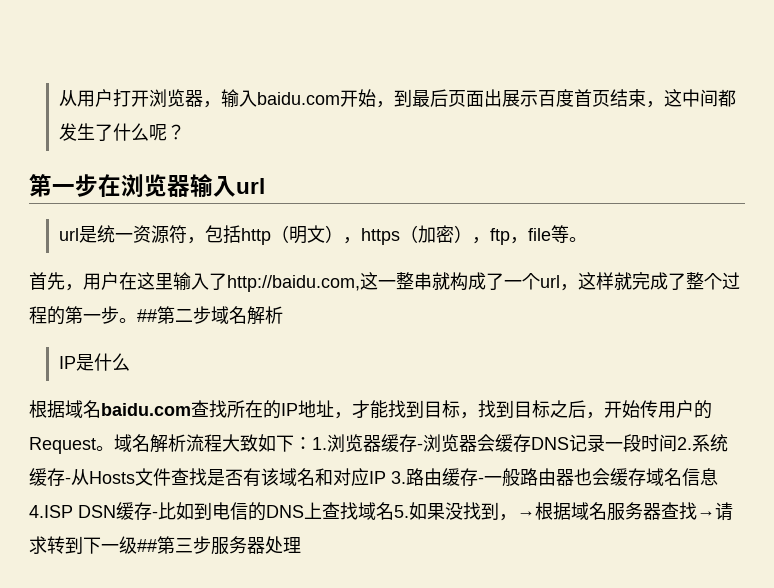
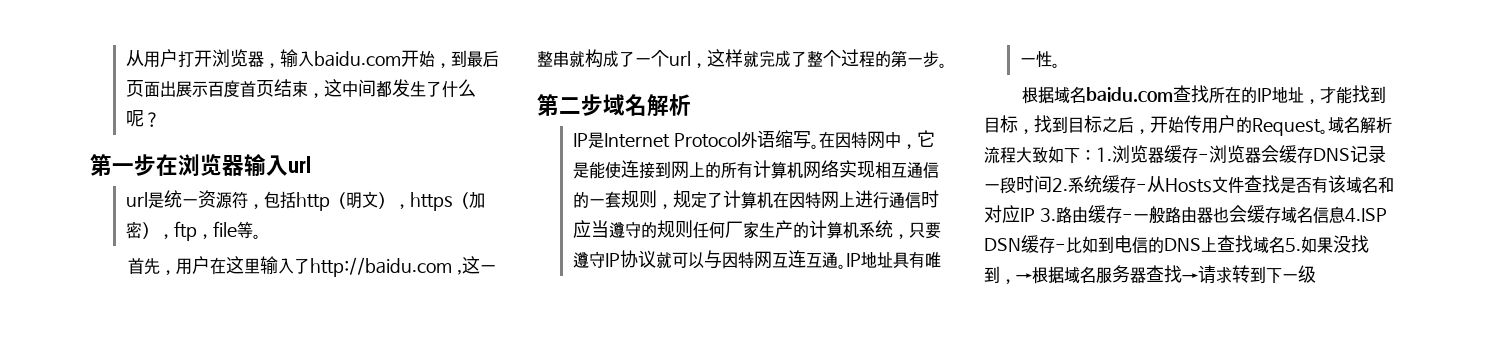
- 首先，用户在这里输入了http://baidu.com,这一整串就构成了一个url，这样就完成了整个过程的第一步。##第二步域名解析
+ 首先，用户在这里输入了http://baidu.com ,这一整串就构成了一个url，这样就完成了整个过程的第一步。
+ 第二步域名解析
- IP是什么
+ IP是Internet Protocol外语缩写。在因特网中，它是能使连接到网上的所有计算机网络实现相互通信的一套规则，规定了计算机在因特网上进行通信时应当遵守的规则任何厂家生产的计算机系统，只要遵守IP协议就可以与因特网互连互通。IP地址具有唯一性。
- 1.浏览器缓存-浏览器会缓存DNS记录一段时间2.系统缓存-从Hosts文件查找是否有该域名和对应IP 3.路由缓存-一般路由器也会缓存域名信息4.ISP DSN缓存-比如到电信的DNS上查找域名5.如果没找到，→根据域名服务器查找→请求转到下一级##第三步服务器处理
+ 1.浏览器缓存-浏览器会缓存DNS记录一段时间2.系统缓存-从Hosts文件查找是否有该域名和对应IP 3.路由缓存-一般路由器也会缓存域名信息4.ISP DSN缓存-比如到电信的DNS上查找域名5.如果没找到，→根据域名服务器查找→请求转到下一级

